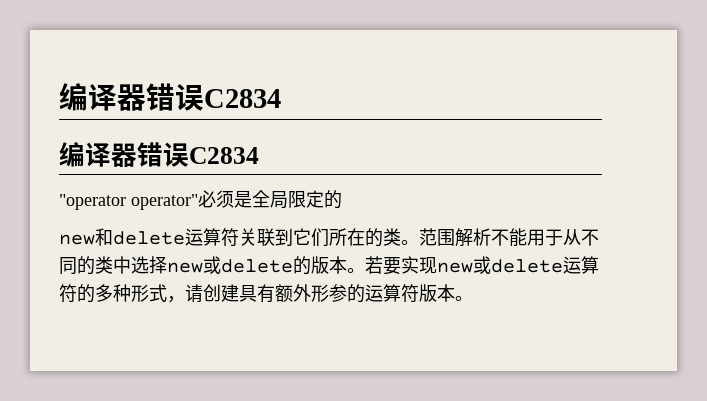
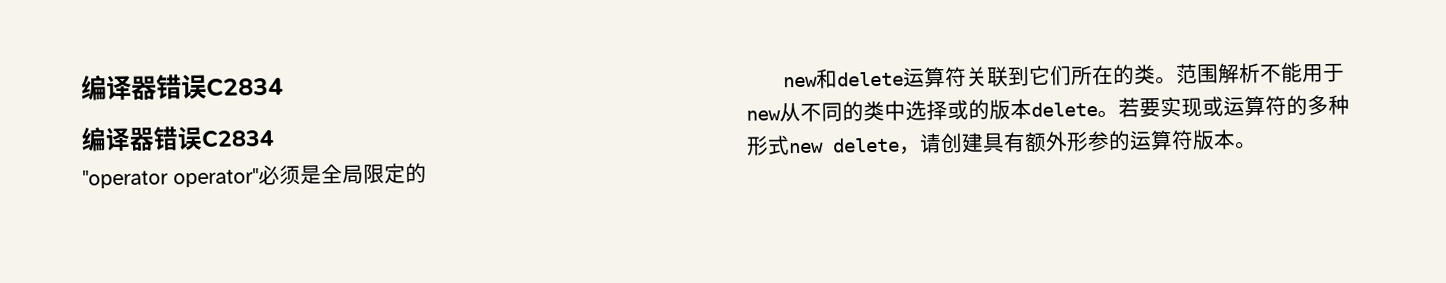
- 范围解析不能用于从不同的类中选择new或delete的版本。若要实现new或delete运算符的多种形式，请创建具有额外形参的运算符版本。
+ 范围解析不能用于new从不同的类中选择或的版本delete。若要实现或运算符的多种形式new delete，请创建具有额外形参的运算符版本。

